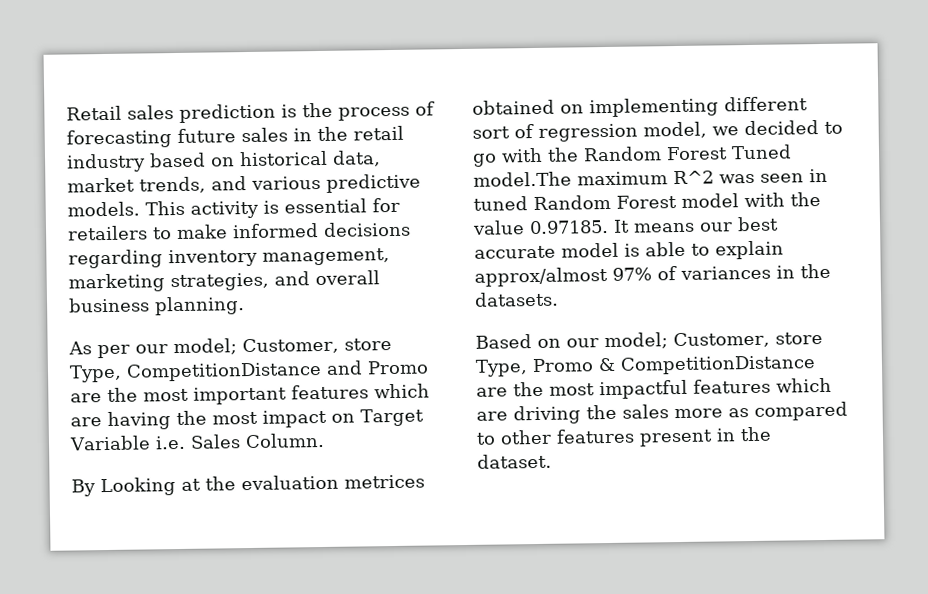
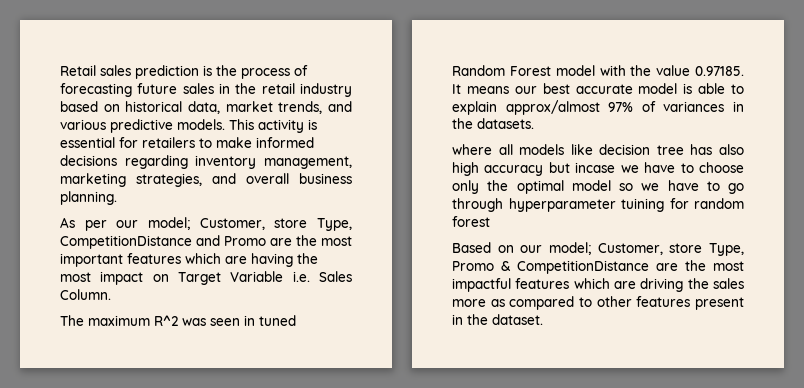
- By Looking at the evaluation metrices obtained on implementing different sort of regression model, we decided to go with the Random Forest Tuned model.The maximum R^2 was seen in tuned Random Forest model with the value 0.97185. It means our best accurate model is able to explain approx/almost 97% of variances in the datasets.
+ The maximum R^2 was seen in tuned Random Forest model with the value 0.97185. It means our best accurate model is able to explain approx/almost 97% of variances in the datasets.
+ where all models like decision tree has also high accuracy but incase we have to choose only the optimal model so we have to go through hyperparameter tuining for random forest

